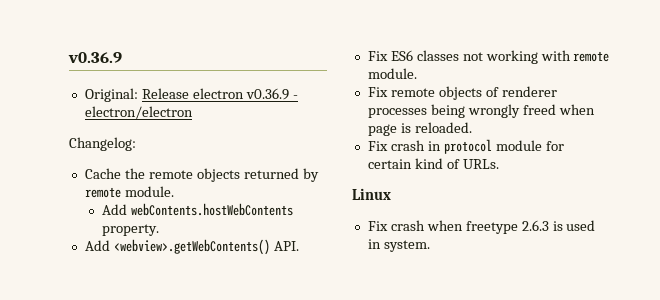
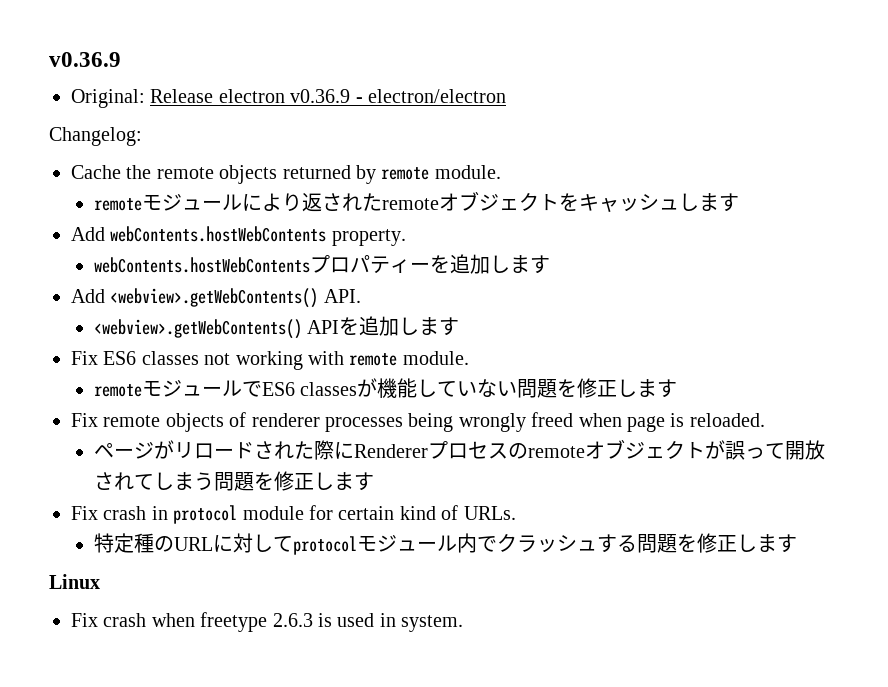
+ remoteモジュールにより返されたremoteオブジェクトをキャッシュします
  Add webContents.hostWebContents property.
+ webContents.hostWebContentsプロパティーを追加します
  Add <webview>.getWebContents() API.
+ <webview>.getWebContents() APIを追加します
+ remoteモジュールでES6 classesが機能していない問題を修正します
+ ページがリロードされた際にRendererプロセスのremoteオブジェクトが誤って開放されてしまう問題を修正します
+ 特定種のURLに対してprotocolモジュール内でクラッシュする問題を修正します

